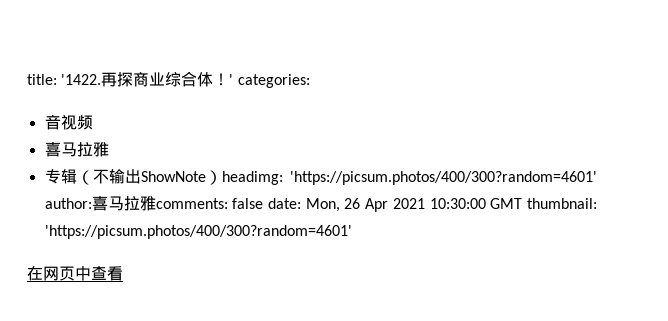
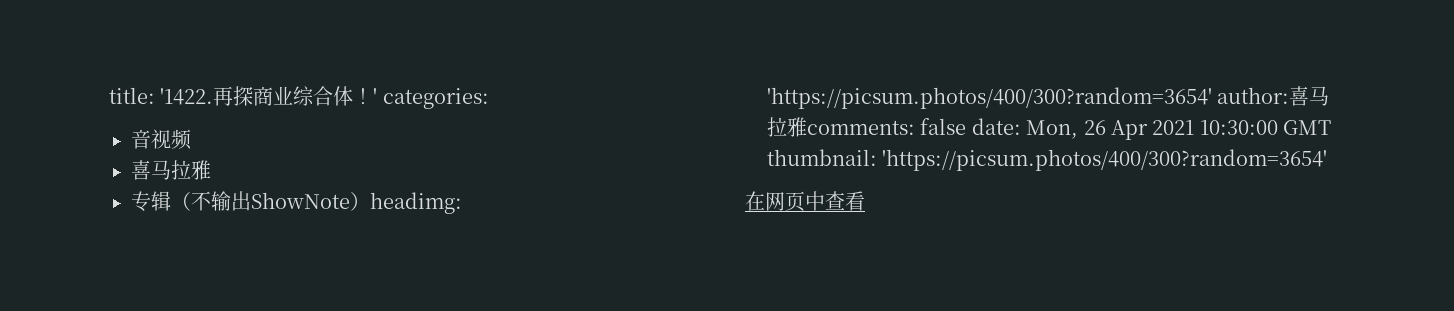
- 专辑（不输出ShowNote）headimg: 'https://picsum.photos/400/300?random=4601' author:喜马拉雅comments: false date: Mon, 26 Apr 2021 10:30:00 GMT thumbnail: 'https://picsum.photos/400/300?random=4601'
+ 专辑（不输出ShowNote）headimg: 'https://picsum.photos/400/300?random=3654' author:喜马拉雅comments: false date: Mon, 26 Apr 2021 10:30:00 GMT thumbnail: 'https://picsum.photos/400/300?random=3654'

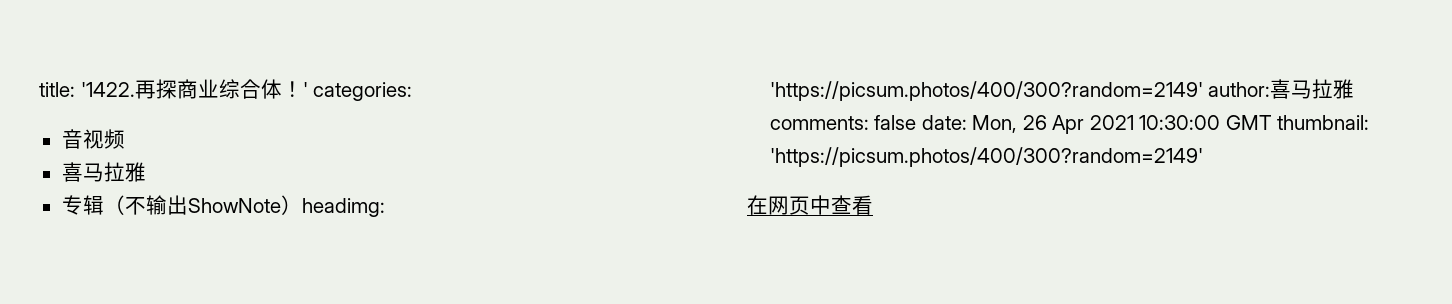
- 专辑（不输出ShowNote）headimg: 'https://picsum.photos/400/300?random=3654' author:喜马拉雅comments: false date: Mon, 26 Apr 2021 10:30:00 GMT thumbnail: 'https://picsum.photos/400/300?random=3654'
+ 专辑（不输出ShowNote）headimg: 'https://picsum.photos/400/300?random=2149' author:喜马拉雅comments: false date: Mon, 26 Apr 2021 10:30:00 GMT thumbnail: 'https://picsum.photos/400/300?random=2149'

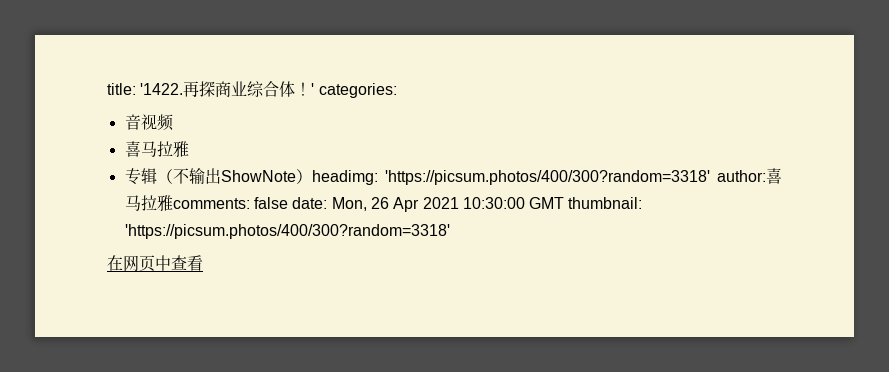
- 专辑（不输出ShowNote）headimg: 'https://picsum.photos/400/300?random=2149' author:喜马拉雅comments: false date: Mon, 26 Apr 2021 10:30:00 GMT thumbnail: 'https://picsum.photos/400/300?random=2149'
+ 专辑（不输出ShowNote）headimg: 'https://picsum.photos/400/300?random=3318' author:喜马拉雅comments: false date: Mon, 26 Apr 2021 10:30:00 GMT thumbnail: 'https://picsum.photos/400/300?random=3318'

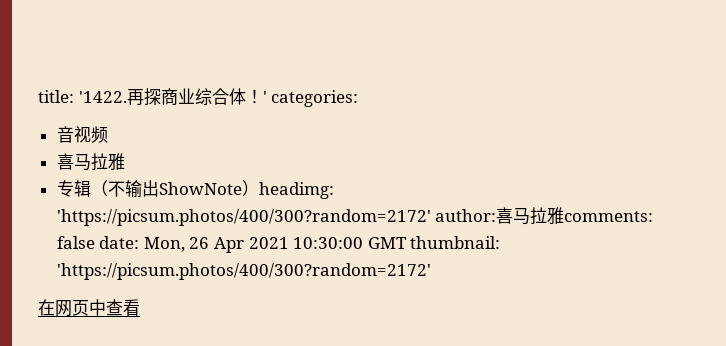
- 专辑（不输出ShowNote）headimg: 'https://picsum.photos/400/300?random=3318' author:喜马拉雅comments: false date: Mon, 26 Apr 2021 10:30:00 GMT thumbnail: 'https://picsum.photos/400/300?random=3318'
+ 专辑（不输出ShowNote）headimg: 'https://picsum.photos/400/300?random=2172' author:喜马拉雅comments: false date: Mon, 26 Apr 2021 10:30:00 GMT thumbnail: 'https://picsum.photos/400/300?random=2172'

